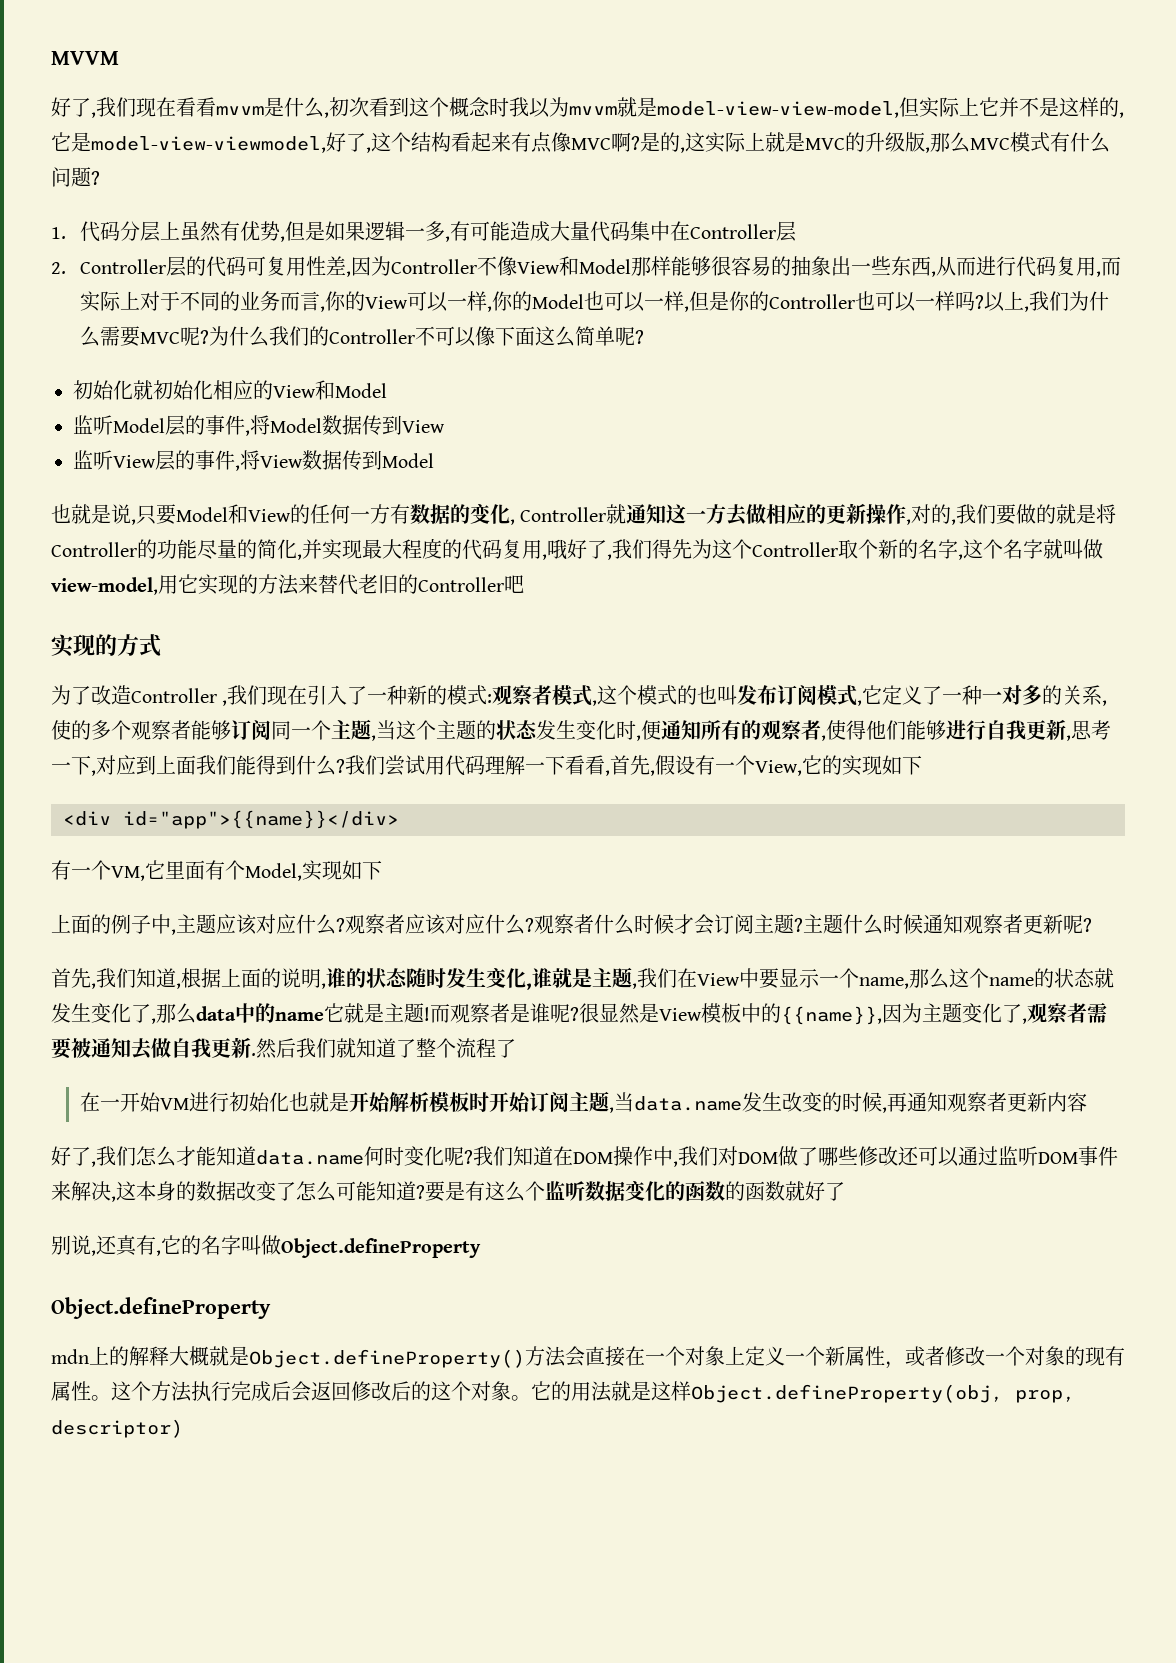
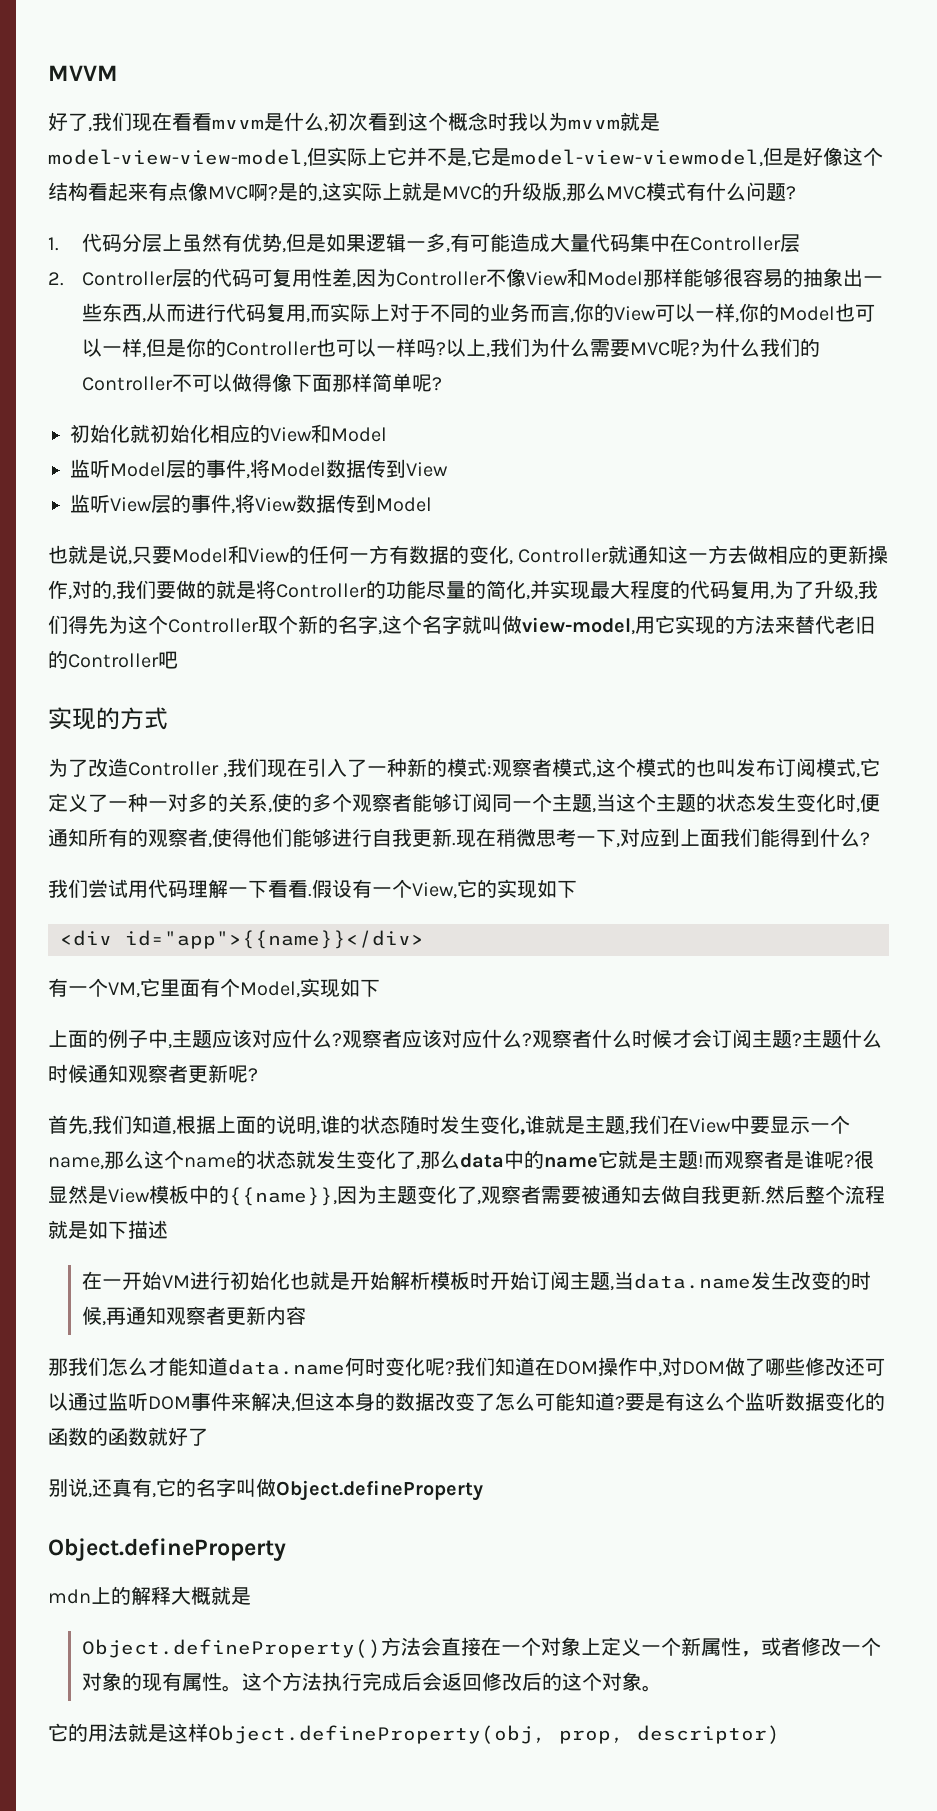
- 好了,我们现在看看mvvm是什么,初次看到这个概念时我以为mvvm就是model-view-view-model,但实际上它并不是这样的,它是model-view-viewmodel,好了,这个结构看起来有点像MVC啊?
+ 好了,我们现在看看mvvm是什么,初次看到这个概念时我以为mvvm就是model-view-view-model,但实际上它并不是,它是model-view-viewmodel,但是好像这个结构看起来有点像MVC啊?
- 为什么我们的Controller不可以像下面这么简单呢?
+ 为什么我们的Controller不可以做得像下面那样简单呢?
- 也就是说,只要Model和View的任何一方有数据的变化, Controller就通知这一方去做相应的更新操作,对的,我们要做的就是将Controller的功能尽量的简化,并实现最大程度的代码复用,哦好了,我们得先为这个Controller取个新的名字,这个名字就叫做view-model,用它实现的方法来替代老旧的Controller吧
+ 也就是说,只要Model和View的任何一方有数据的变化, Controller就通知这一方去做相应的更新操作,对的,我们要做的就是将Controller的功能尽量的简化,并实现最大程度的代码复用,为了升级,我们得先为这个Controller取个新的名字,这个名字就叫做view-model,用它实现的方法来替代老旧的Controller吧
- 观察者模式,这个模式的也叫发布订阅模式,它定义了一种一对多的关系,使的多个观察者能够订阅同一个主题,当这个主题的状态发生变化时,便通知所有的观察者,使得他们能够进行自我更新,思考一下,对应到上面我们能得到什么?我们尝试用代码理解一下看看,首先,假设有一个View,它的实现如下
+ 观察者模式,这个模式的也叫发布订阅模式,它定义了一种一对多的关系,使的多个观察者能够订阅同一个主题,当这个主题的状态发生变化时,便通知所有的观察者,使得他们能够进行自我更新.现在稍微思考一下,对应到上面我们能得到什么?
+ 我们尝试用代码理解一下看看.假设有一个View,它的实现如下
- 然后我们就知道了整个流程了
+ 然后整个流程就是如下描述
- 好了,我们怎么才能知道data.name何时变化呢?
+ 那我们怎么才能知道data.name何时变化呢?
- 我们知道在DOM操作中,我们对DOM做了哪些修改还可以通过监听DOM事件来解决,这本身的数据改变了怎么可能知道?
+ 我们知道在DOM操作中,对DOM做了哪些修改还可以通过监听DOM事件来解决,但这本身的数据改变了怎么可能知道?
- mdn上的解释大概就是Object.defineProperty()方法会直接在一个对象上定义一个新属性，或者修改一个对象的现有属性。
+ mdn上的解释大概就是
+ Object.defineProperty()方法会直接在一个对象上定义一个新属性，或者修改一个对象的现有属性。
- 这个方法执行完成后会返回修改后的这个对象。它的用法就是这样Object.defineProperty(obj, prop, descriptor)
+ 这个方法执行完成后会返回修改后的这个对象。
+ 它的用法就是这样Object.defineProperty(obj, prop, descriptor)

